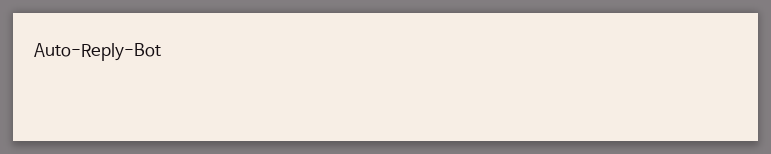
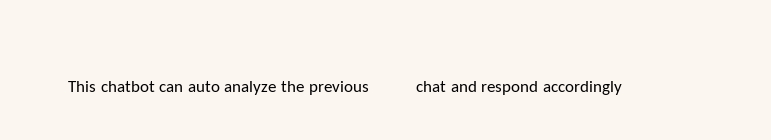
- Auto-Reply-Bot
+ This chatbot can auto analyze the previous chat and respond accordingly

